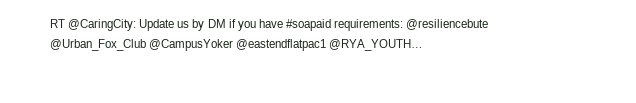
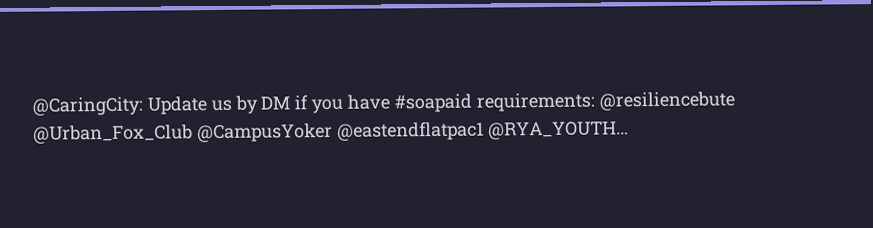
- RT @CaringCity: Update us by DM if you have #soapaid requirements: @resiliencebute @Urban_Fox_Club @CampusYoker @eastendflatpac1 @RYA_YOUTH…
+ @CaringCity: Update us by DM if you have #soapaid requirements: @resiliencebute @Urban_Fox_Club @CampusYoker @eastendflatpac1 @RYA_YOUTH…

